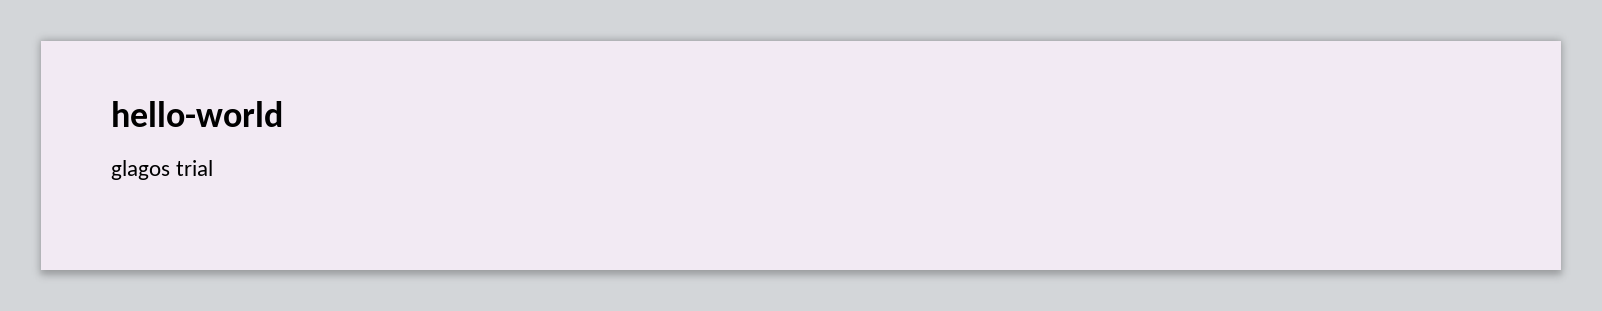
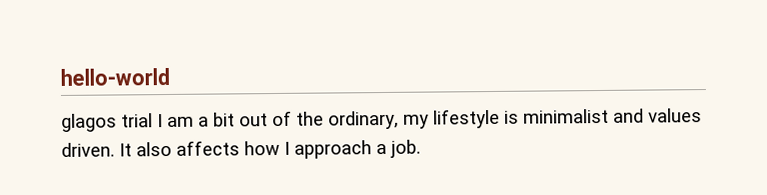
- glagos trial
+ glagos trial I am a bit out of the ordinary, my lifestyle is minimalist and values driven. It also affects how I approach a job.

